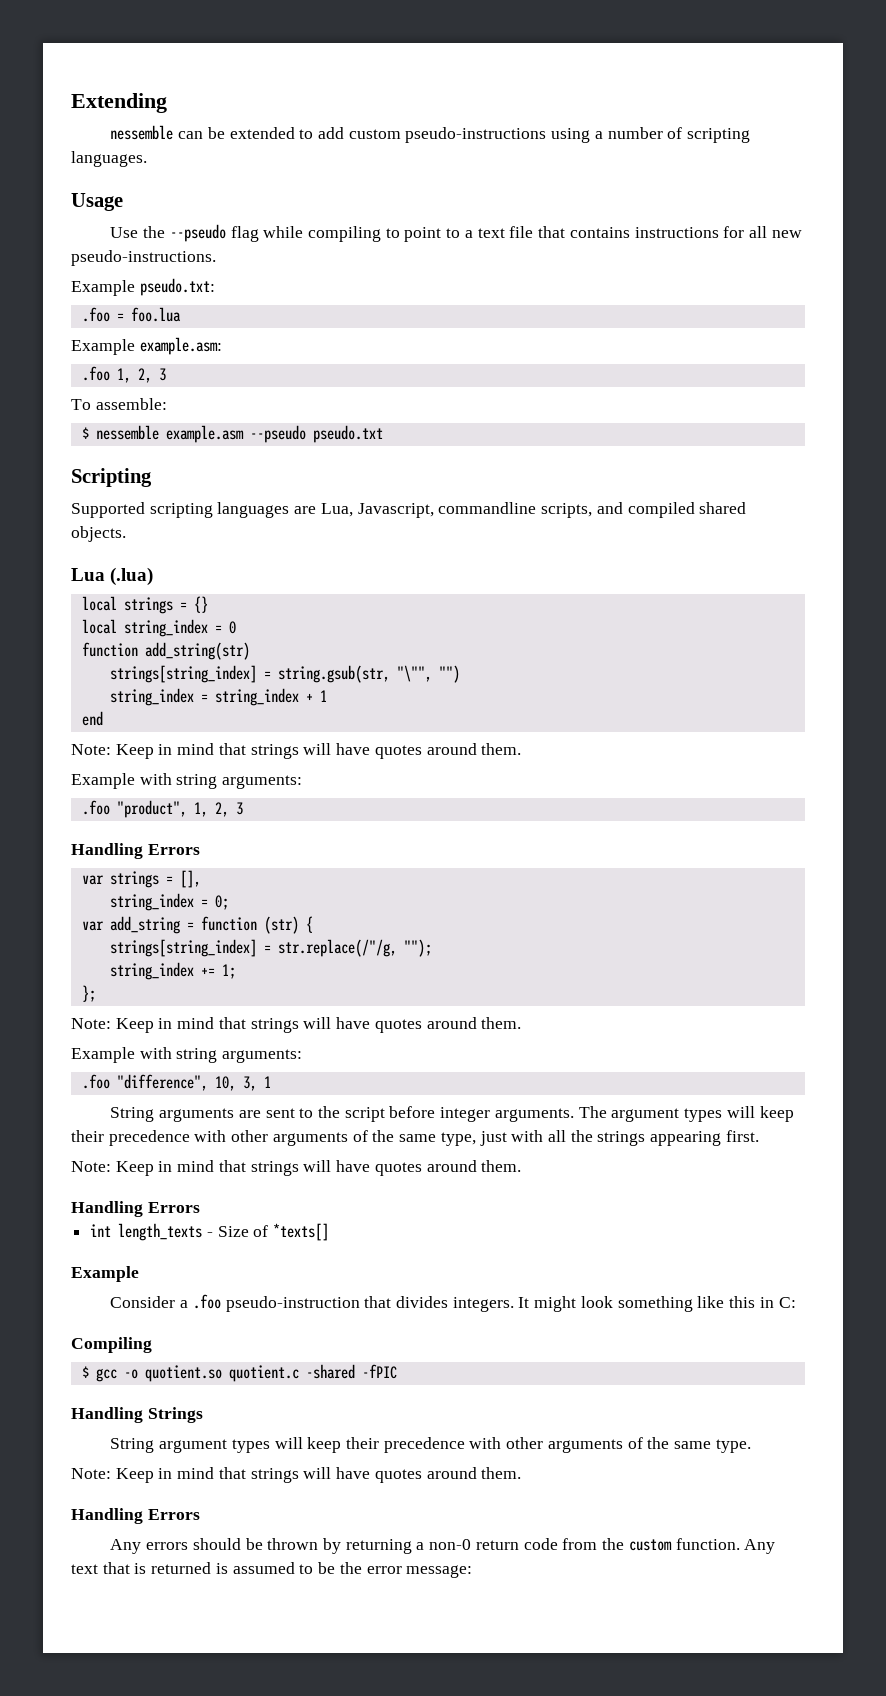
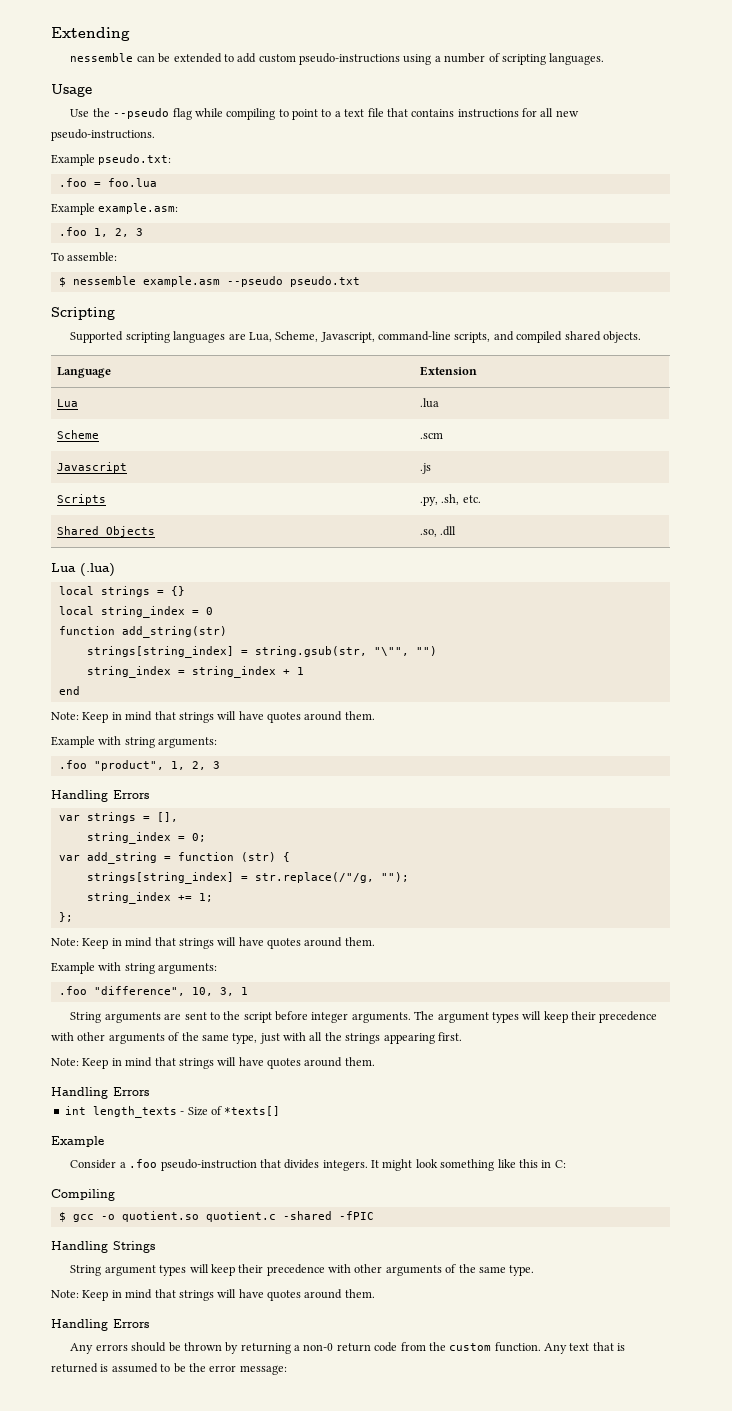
- Supported scripting languages are Lua, Javascript, commandline scripts, and compiled shared objects.
+ Supported scripting languages are Lua, Scheme, Javascript, command-line scripts, and compiled shared objects.
+ Language | Extension
+ Lua | .lua
+ Scheme | .scm
+ Javascript | .js
+ Scripts | .py, .sh, etc.
+ Shared Objects | .so, .dll

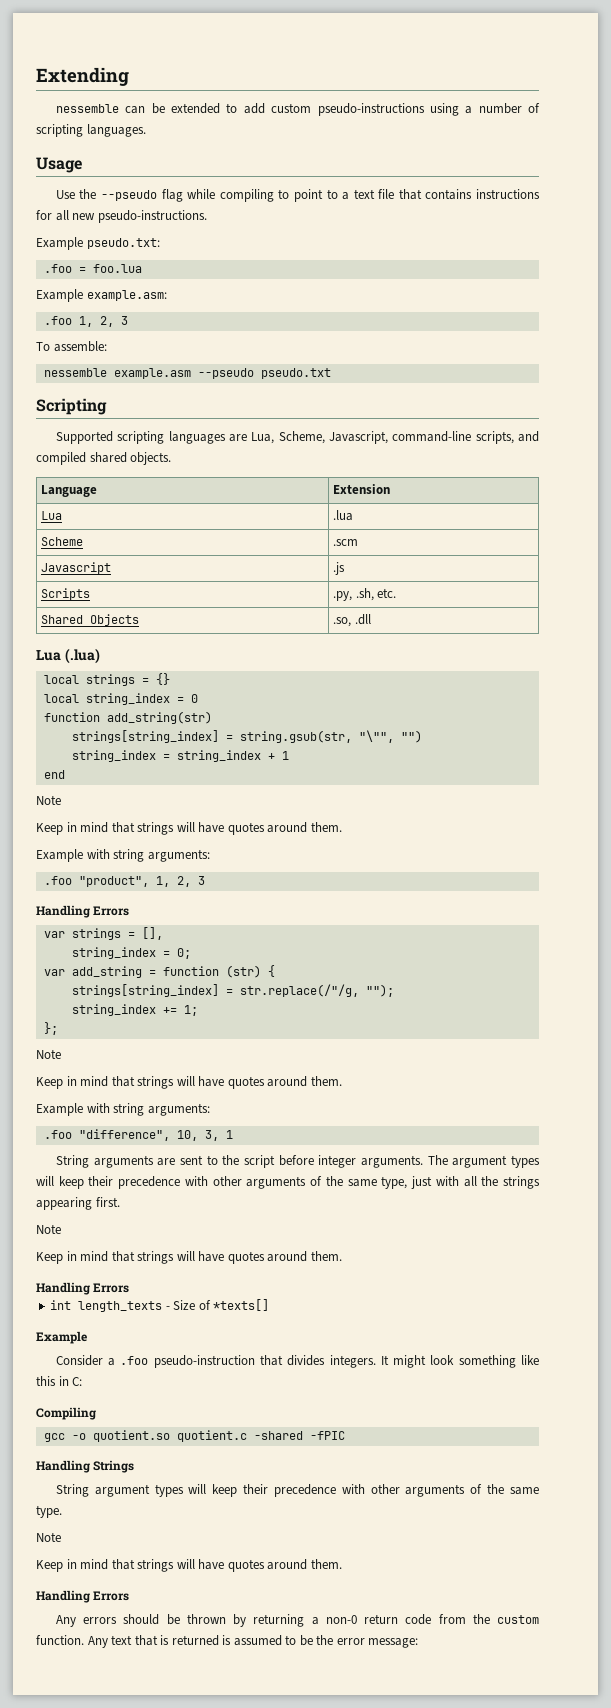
- $ nessemble example.asm --pseudo pseudo.txt
+ nessemble example.asm --pseudo pseudo.txt
  end
- Note: Keep in mind that strings will have quotes around them.
+ Note
+ Keep in mind that strings will have quotes around them.
  };
- Note: Keep in mind that strings will have quotes around them.
+ Note
+ Keep in mind that strings will have quotes around them.
  The argument types will keep their precedence with other arguments of the same type, just with all the strings appearing first.
- Note: Keep in mind that strings will have quotes around them.
+ Note
+ Keep in mind that strings will have quotes around them.
- $ gcc -o quotient.so quotient.c -shared -fPIC
+ gcc -o quotient.so quotient.c -shared -fPIC
  String argument types will keep their precedence with other arguments of the same type.
- Note: Keep in mind that strings will have quotes around them.
+ Note
+ Keep in mind that strings will have quotes around them.

